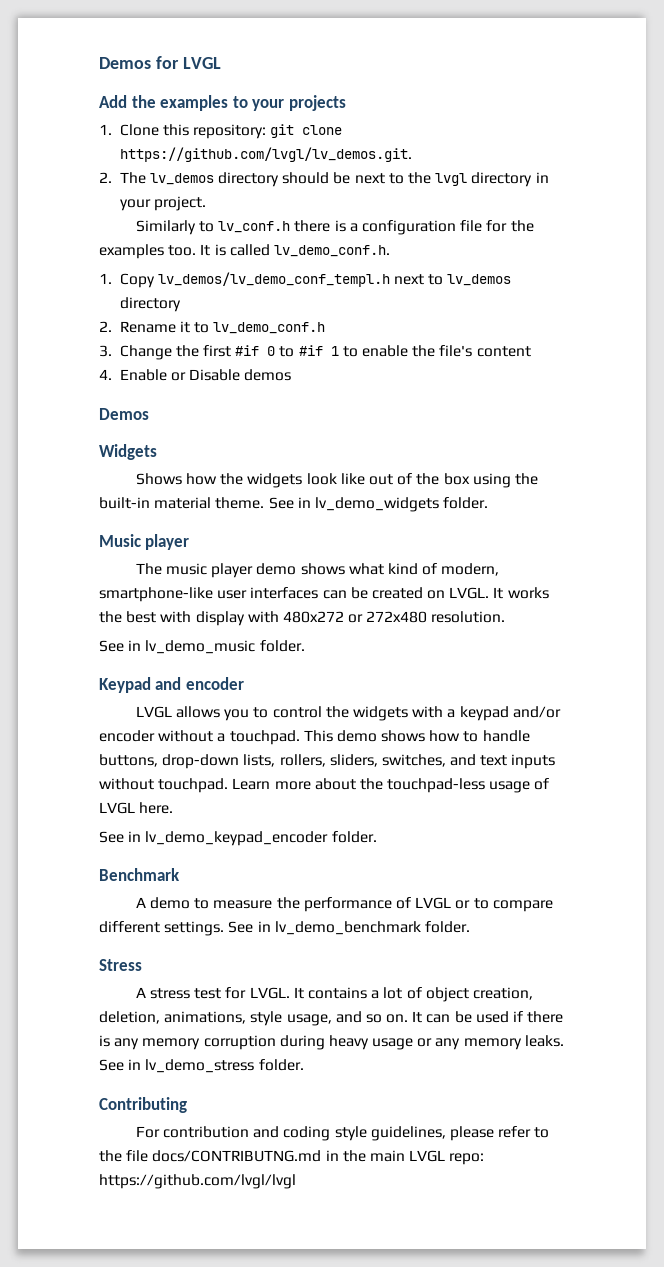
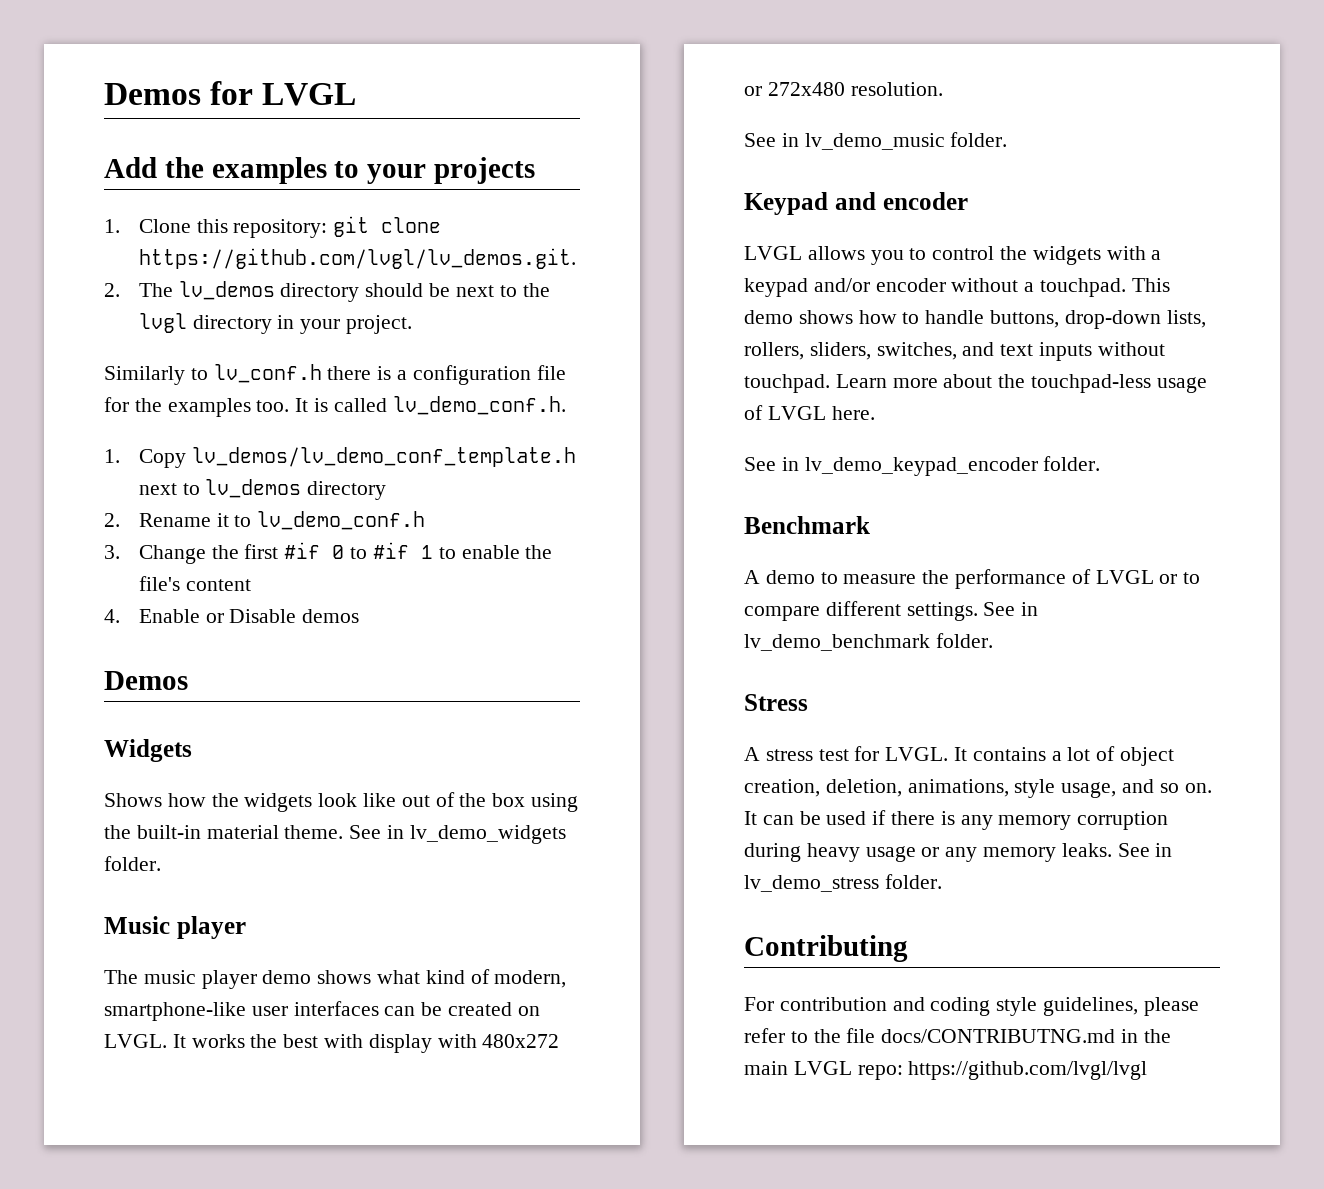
- 1. Copy lv_demos/lv_demo_conf_templ.h next to lv_demos directory
+ 1. Copy lv_demos/lv_demo_conf_template.h next to lv_demos directory

